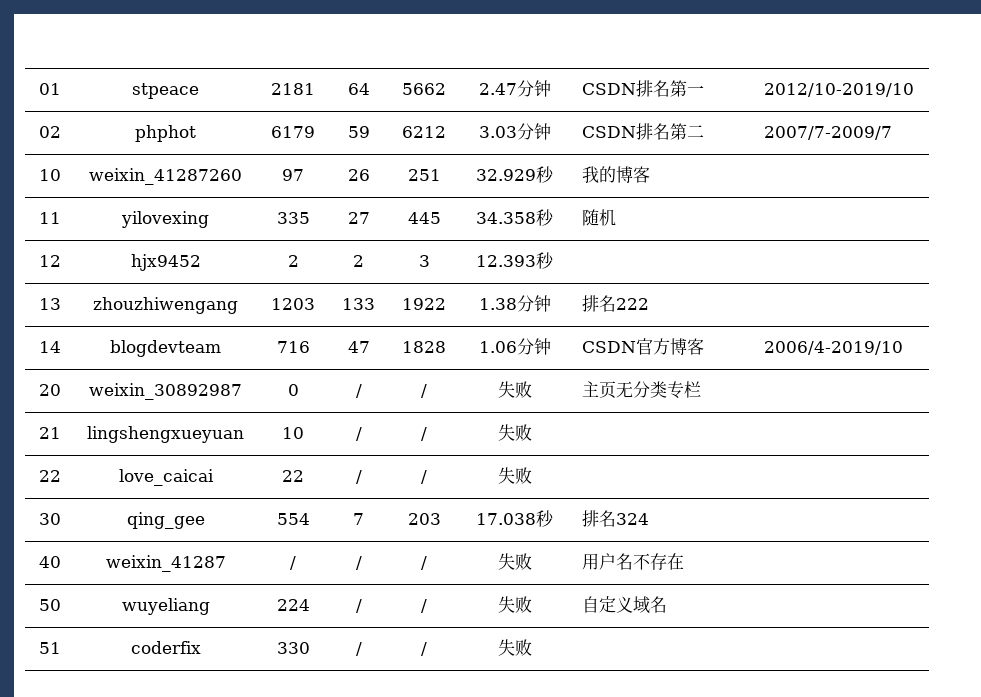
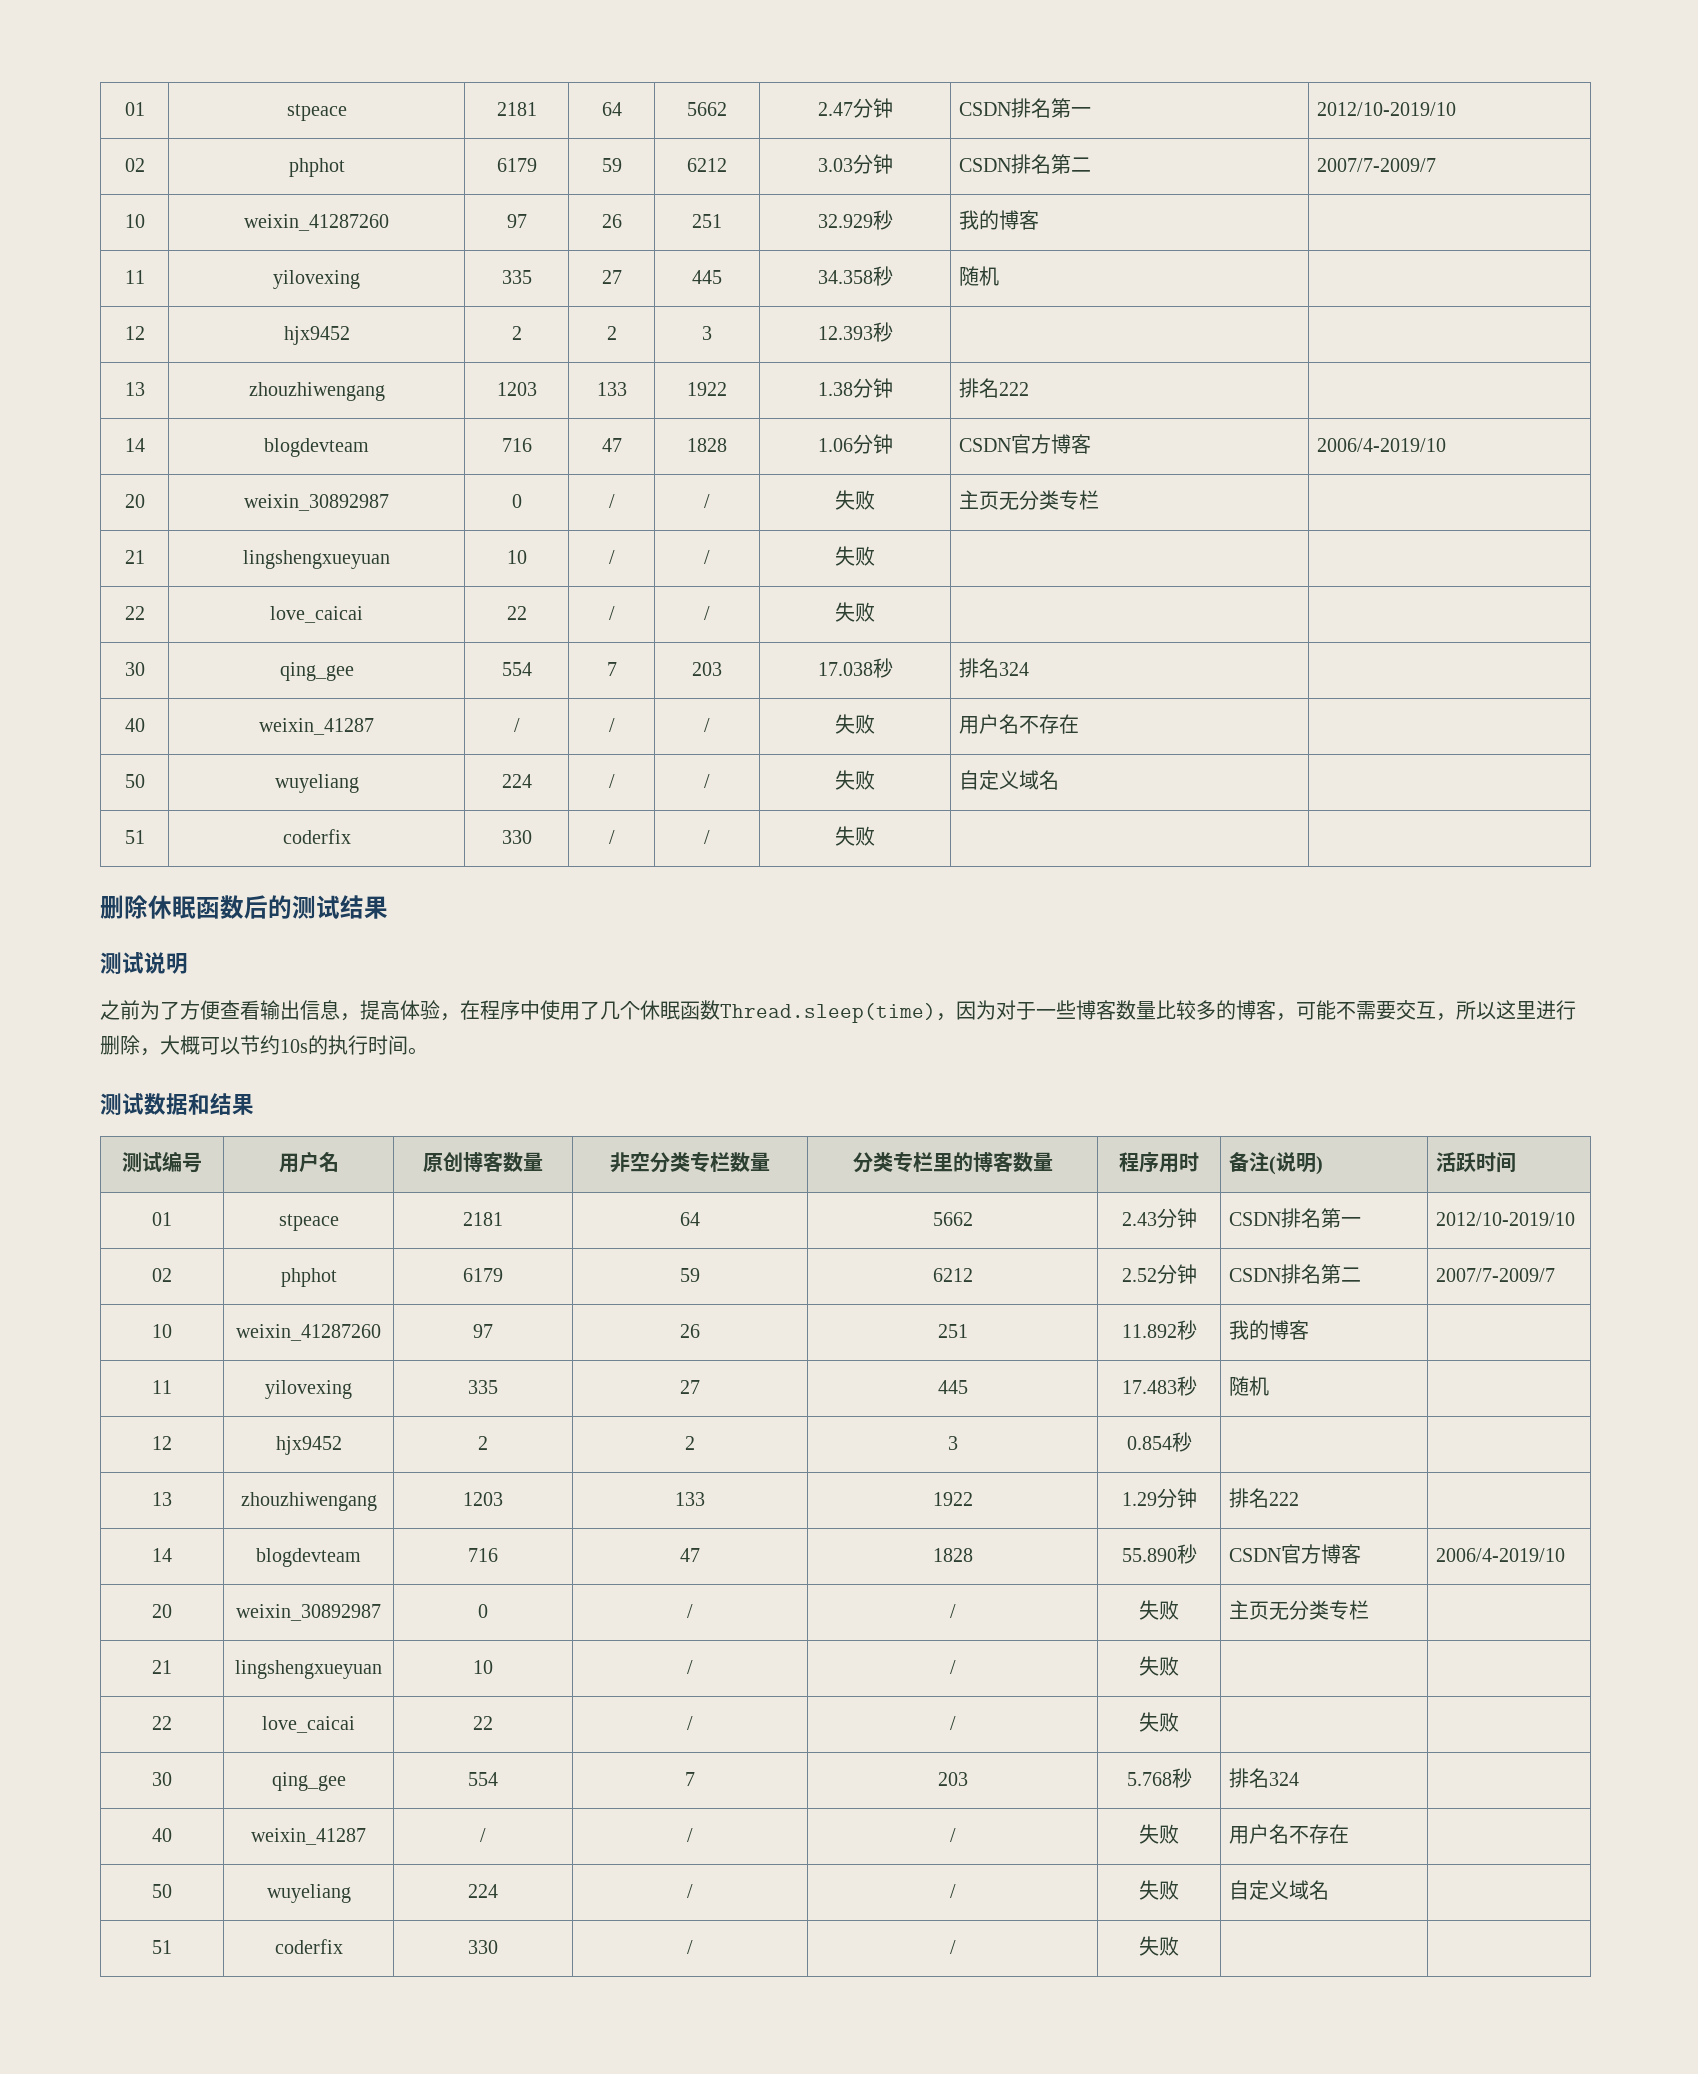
+ 删除休眠函数后的测试结果
+ 测试说明
+ 之前为了方便查看输出信息，提高体验，在程序中使用了几个休眠函数Thread.sleep(time)，因为对于一些博客数量比较多的博客，可能不需要交互，所以这里进行删除，大概可以节约10s的执行时间。
+ 测试数据和结果
+ 测试编号 | 用户名 | 原创博客数量 | 非空分类专栏数量 | 分类专栏里的博客数量 | 程序用时 | 备注(说明) | 活跃时间
+ 01 | stpeace | 2181 | 64 | 5662 | 2.43分钟 | CSDN排名第一 | 2012/10-2019/10
+ 02 | phphot | 6179 | 59 | 6212 | 2.52分钟 | CSDN排名第二 | 2007/7-2009/7
+ 10 | weixin_41287260 | 97 | 26 | 251 | 11.892秒 | 我的博客 |
+ 11 | yilovexing | 335 | 27 | 445 | 17.483秒 | 随机 |
+ 12 | hjx9452 | 2 | 2 | 3 | 0.854秒 | |
+ 13 | zhouzhiwengang | 1203 | 133 | 1922 | 1.29分钟 | 排名222 |
+ 14 | blogdevteam | 716 | 47 | 1828 | 55.890秒 | CSDN官方博客 | 2006/4-2019/10
+ 20 | weixin_30892987 | 0 | / | / | 失败 | 主页无分类专栏 |
+ 21 | lingshengxueyuan | 10 | / | / | 失败 | |
+ 22 | love_caicai | 22 | / | / | 失败 | |
+ 30 | qing_gee | 554 | 7 | 203 | 5.768秒 | 排名324 |
+ 40 | weixin_41287 | / | / | / | 失败 | 用户名不存在 |
+ 50 | wuyeliang | 224 | / | / | 失败 | 自定义域名 |
+ 51 | coderfix | 330 | / | / | 失败 | |

